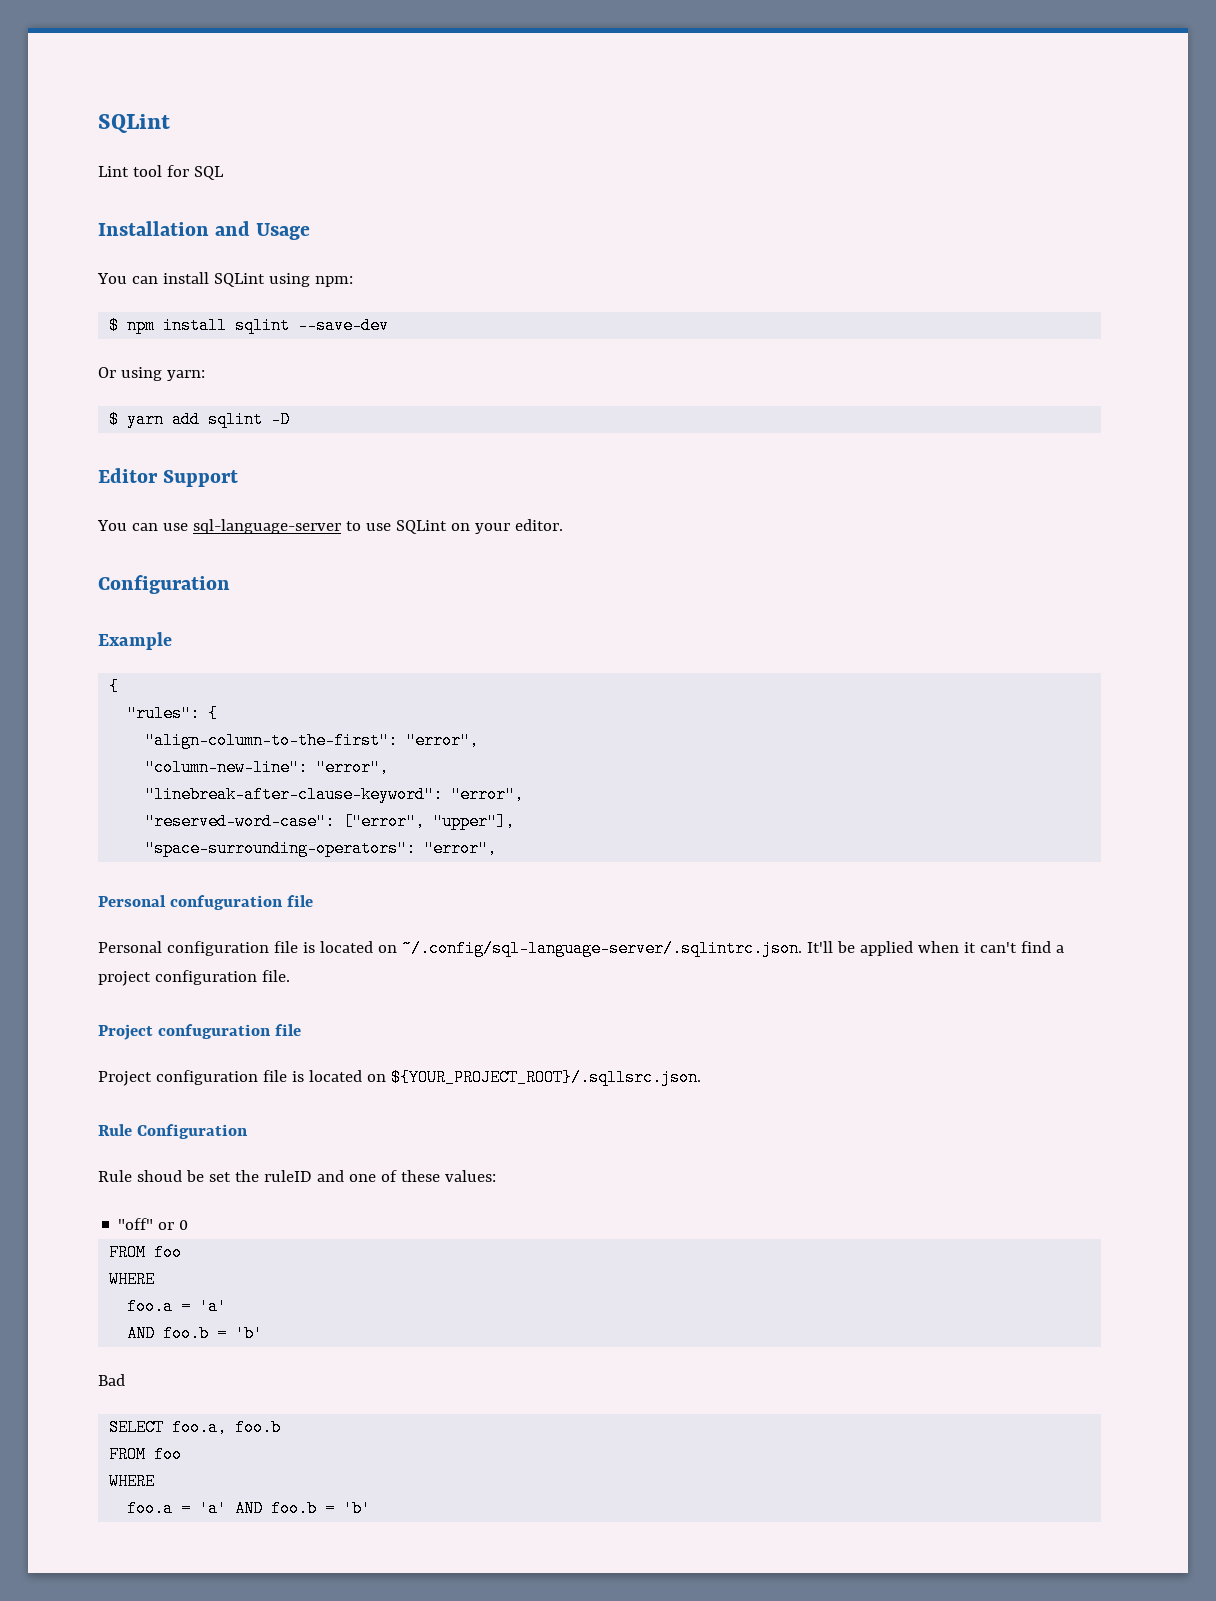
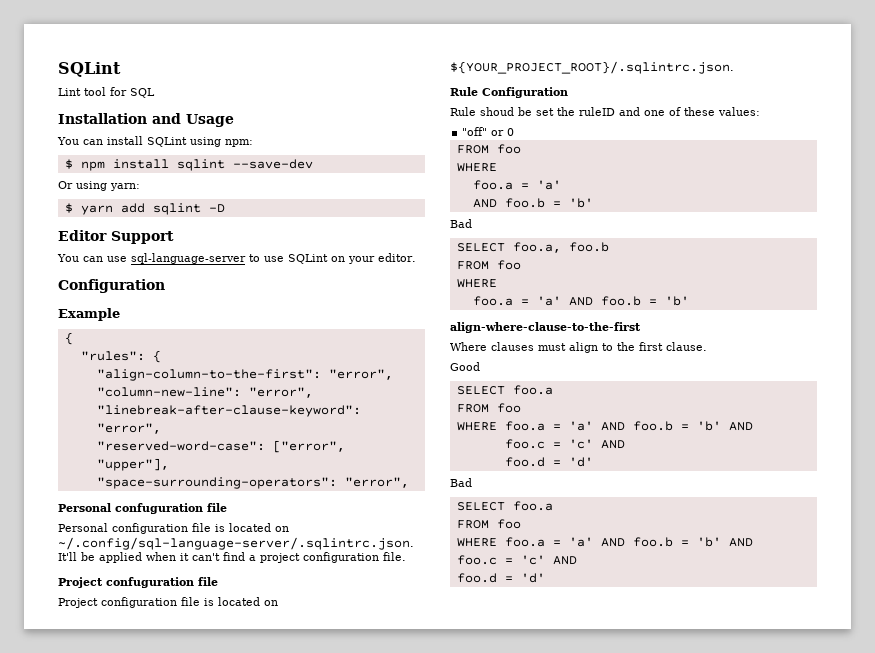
- Project configuration file is located on ${YOUR_PROJECT_ROOT}/.sqllsrc.json.
+ Project configuration file is located on ${YOUR_PROJECT_ROOT}/.sqlintrc.json.
+ align-where-clause-to-the-first
+ Where clauses must align to the first clause.
+ Good
+ SELECT foo.a
+ FROM foo
+ WHERE foo.a = 'a' AND foo.b = 'b' AND
+ foo.c = 'c' AND
+ foo.d = 'd'
+ Bad
+ SELECT foo.a
+ FROM foo
+ WHERE foo.a = 'a' AND foo.b = 'b' AND
+ foo.c = 'c' AND
+ foo.d = 'd'

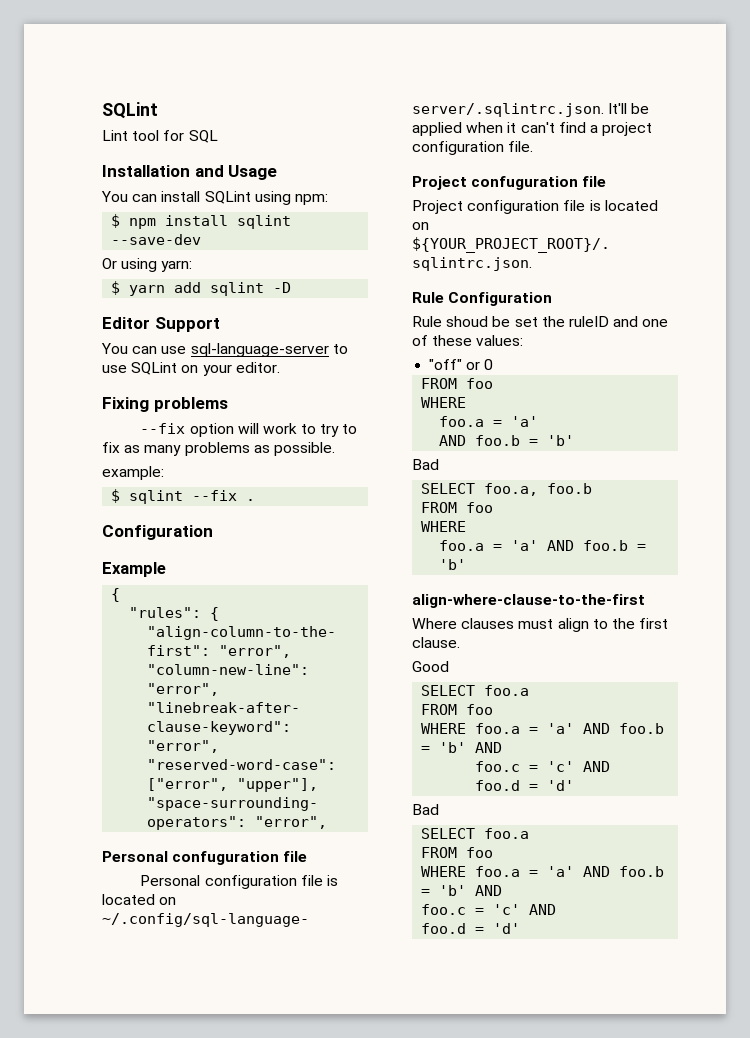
+ Fixing problems
+ --fix option will work to try to fix as many problems as possible.
+ example:
+ $ sqlint --fix .

